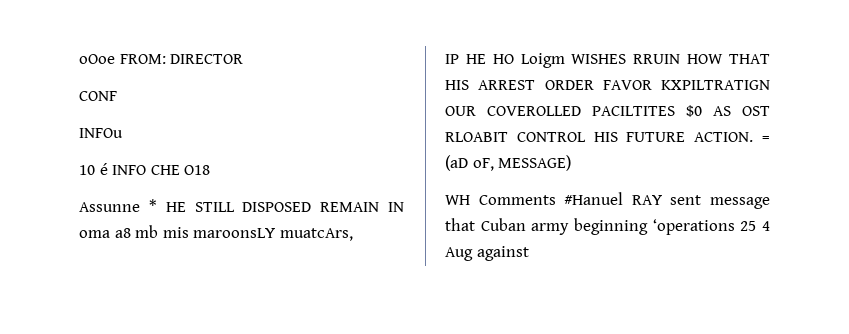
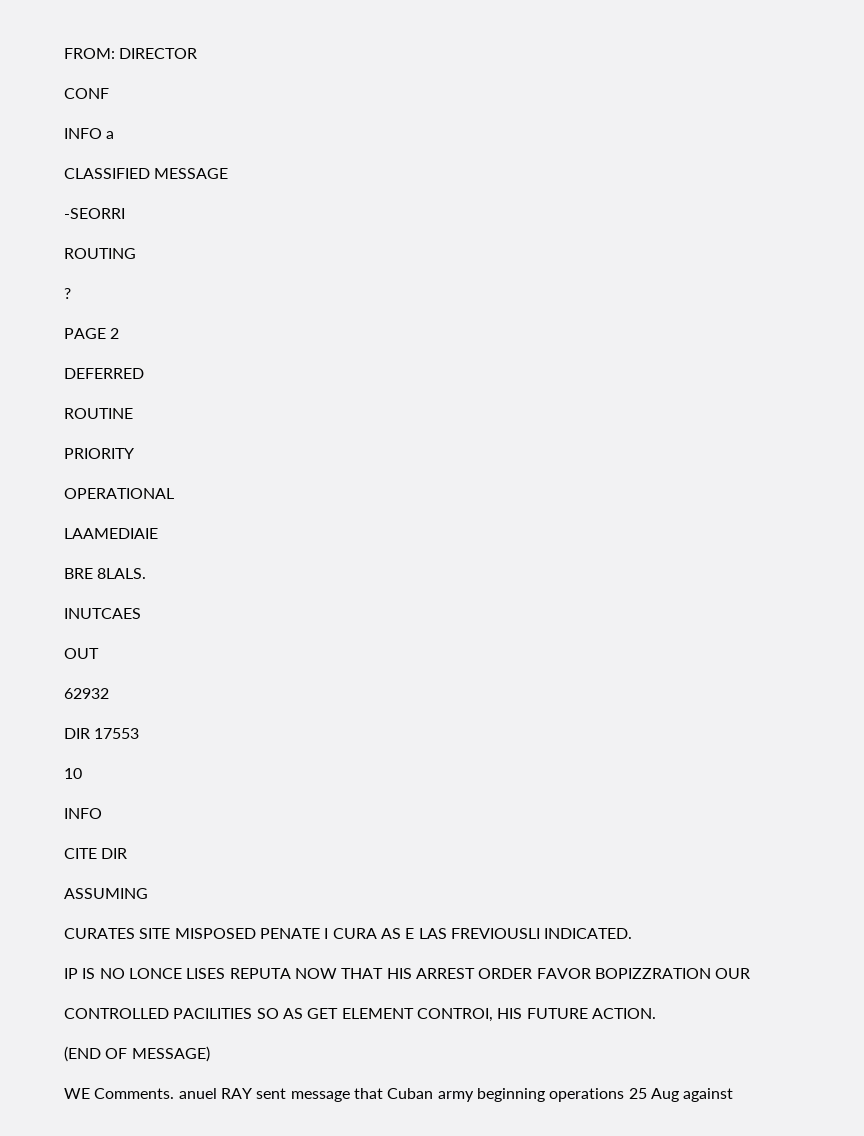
- oOoe FROM: DIRECTOR
+ FROM: DIRECTOR
- INFOu
+ INFO a
+ CLASSIFIED MESSAGE
+ -SEORRI
+ ROUTING
+ ?
+ PAGE 2
+ DEFERRED
+ ROUTINE
+ PRIORITY
+ OPERATIONAL
+ LAAMEDIAIE
+ BRE 8LALS.
+ INUTCAES
+ OUT
+ 62932
+ DIR 17553
- 10 é INFO CHE O18
- Assunne * HE STILL DISPOSED REMAIN IN oma a8 mb mis maroonsLY muatcArs,
- IP HE HO Loigm WISHES RRUIN HOW THAT HIS ARREST ORDER FAVOR KXPILTRATIGN OUR COVEROLLED PACILTITES $0 AS OST RLOABIT CONTROL HIS FUTURE ACTION. = (aD oF, MESSAGE)
- WH Comments #Hanuel RAY sent message that Cuban army beginning ‘operations 25 4 Aug against
+ 10
+ INFO
+ CITE DIR
+ ASSUMING
+ CURATES SITE MISPOSED PENATE I CURA AS E LAS FREVIOUSLI INDICATED.
+ IP IS NO LONCE LISES REPUTA NOW THAT HIS ARREST ORDER FAVOR BOPIZZRATION OUR
+ CONTROLLED PACILITIES SO AS GET ELEMENT CONTROI, HIS FUTURE ACTION.
+ (END OF MESSAGE)
+ WE Comments. anuel RAY sent message that Cuban army beginning operations 25 Aug against

